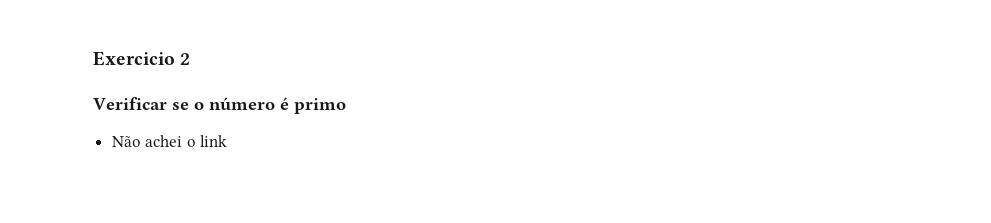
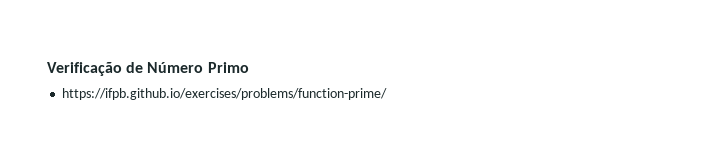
- Exercicio 2
- Verificar se o número é primo
- Não achei o link
+ Verificação de Número Primo
+ https://ifpb.github.io/exercises/problems/function-prime/

